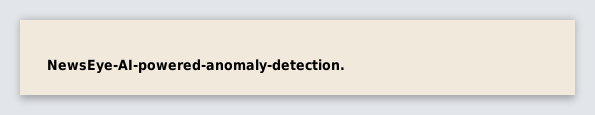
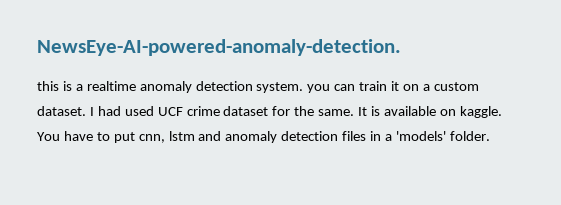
+ this is a realtime anomaly detection system. you can train it on a custom dataset. I had used UCF crime dataset for the same. It is available on kaggle. You have to put cnn, lstm and anomaly detection files in a 'models' folder.

